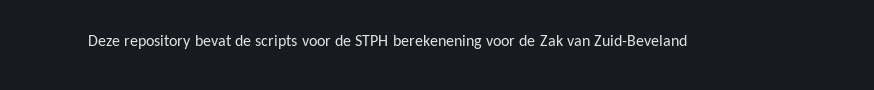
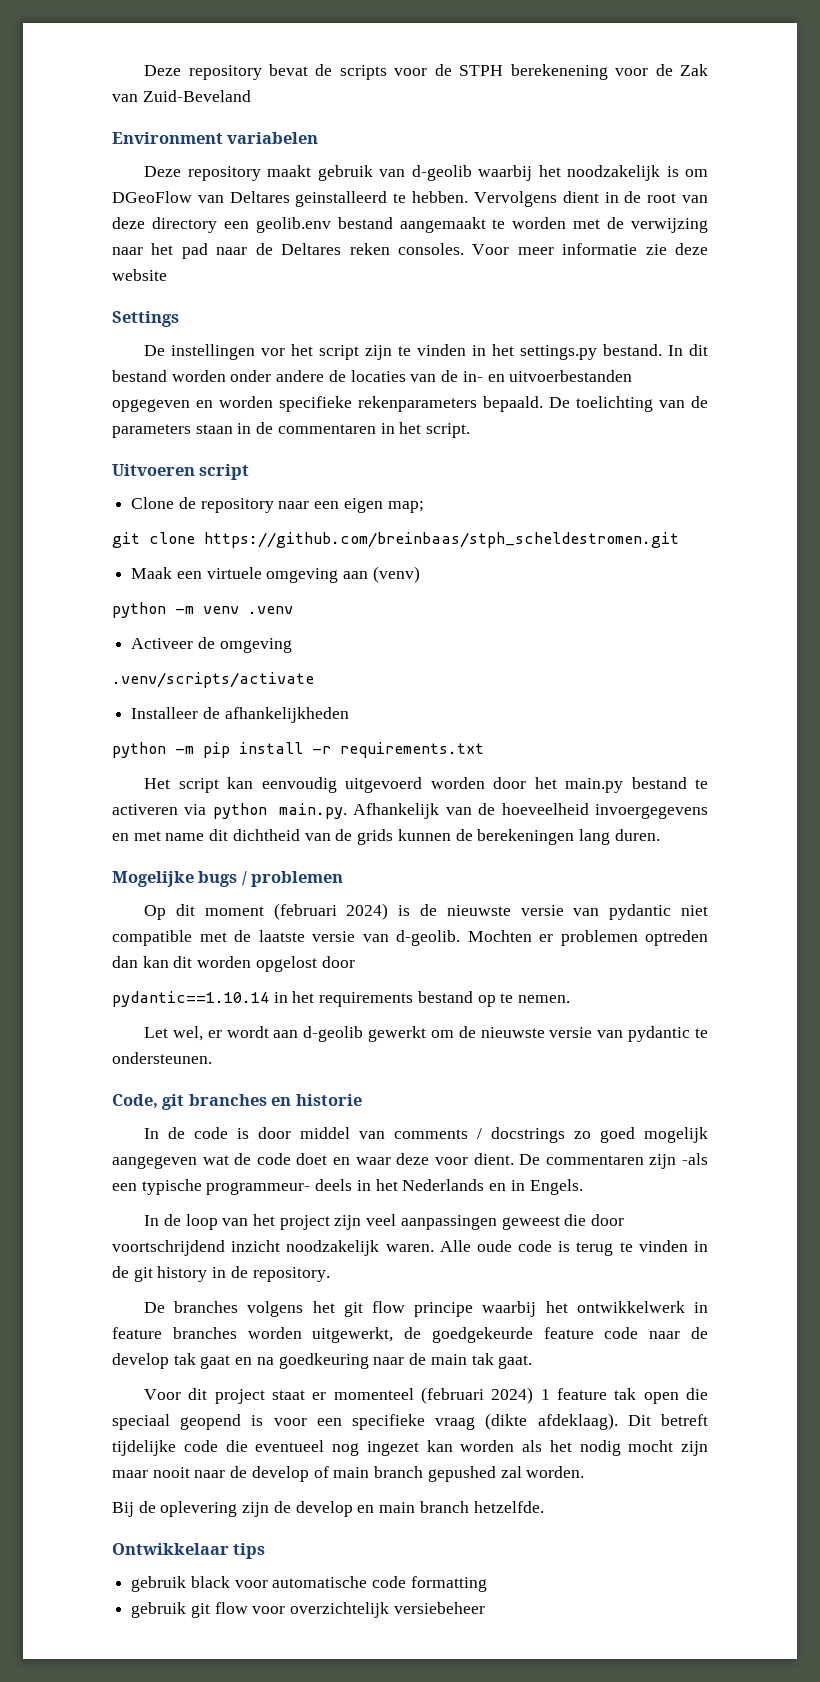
+ Environment variabelen
+ Deze repository maakt gebruik van d-geolib waarbij het noodzakelijk is om DGeoFlow van Deltares geinstalleerd te hebben. Vervolgens dient in de root van deze directory een geolib.env bestand aangemaakt te worden met de verwijzing naar het pad naar de Deltares reken consoles. Voor meer informatie zie deze website
+ Settings
+ De instellingen vor het script zijn te vinden in het settings.py bestand. In dit bestand worden onder andere de locaties van de in- en uitvoerbestanden opgegeven en worden specifieke rekenparameters bepaald. De toelichting van de parameters staan in de commentaren in het script.
+ Uitvoeren script
+ Clone de repository naar een eigen map;
+ git clone https://github.com/breinbaas/stph_scheldestromen.git
+ Maak een virtuele omgeving aan (venv)
+ python -m venv .venv
+ Activeer de omgeving
+ .venv/scripts/activate
+ Installeer de afhankelijkheden
+ python -m pip install -r requirements.txt
+ Het script kan eenvoudig uitgevoerd worden door het main.py bestand te activeren via python main.py. Afhankelijk van de hoeveelheid invoergegevens en met name dit dichtheid van de grids kunnen de berekeningen lang duren.
+ Mogelijke bugs / problemen
+ Op dit moment (februari 2024) is de nieuwste versie van pydantic niet compatible met de laatste versie van d-geolib. Mochten er problemen optreden dan kan dit worden opgelost door
+ pydantic==1.10.14 in het requirements bestand op te nemen.
+ Let wel, er wordt aan d-geolib gewerkt om de nieuwste versie van pydantic te ondersteunen.
+ Code, git branches en historie
+ In de code is door middel van comments / docstrings zo goed mogelijk aangegeven wat de code doet en waar deze voor dient. De commentaren zijn -als een typische programmeur- deels in het Nederlands en in Engels.
+ In de loop van het project zijn veel aanpassingen geweest die door voortschrijdend inzicht noodzakelijk waren. Alle oude code is terug te vinden in de git history in de repository.
+ De branches volgens het git flow principe waarbij het ontwikkelwerk in feature branches worden uitgewerkt, de goedgekeurde feature code naar de develop tak gaat en na goedkeuring naar de main tak gaat.
+ Voor dit project staat er momenteel (februari 2024) 1 feature tak open die speciaal geopend is voor een specifieke vraag (dikte afdeklaag). Dit betreft tijdelijke code die eventueel nog ingezet kan worden als het nodig mocht zijn maar nooit naar de develop of main branch gepushed zal worden.
+ Bij de oplevering zijn de develop en main branch hetzelfde.
+ Ontwikkelaar tips
+ gebruik black voor automatische code formatting
+ gebruik git flow voor overzichtelijk versiebeheer

